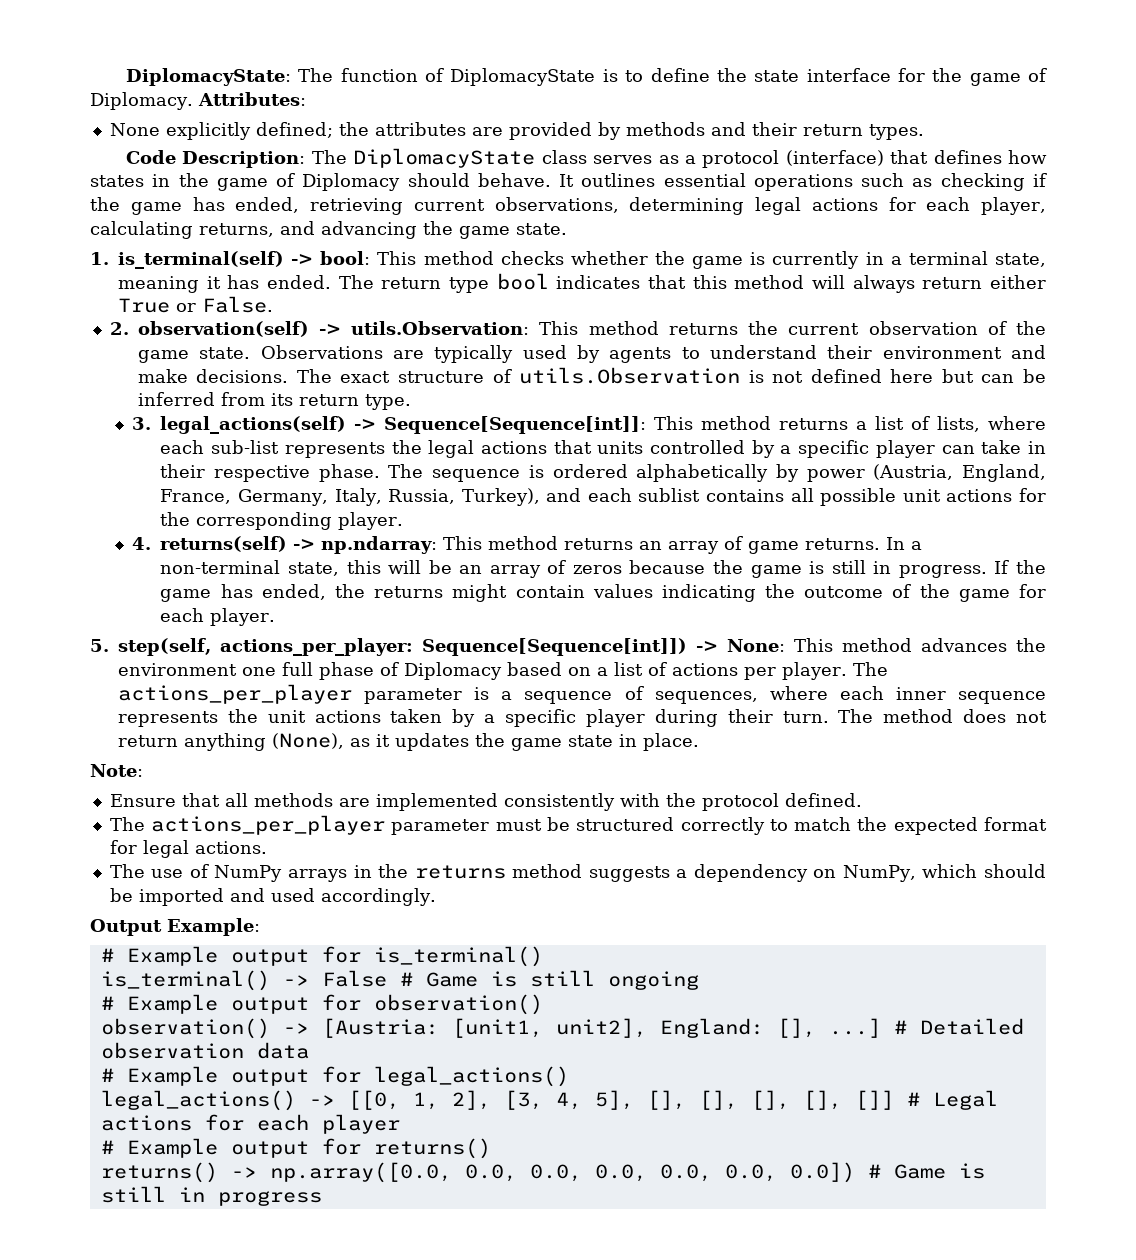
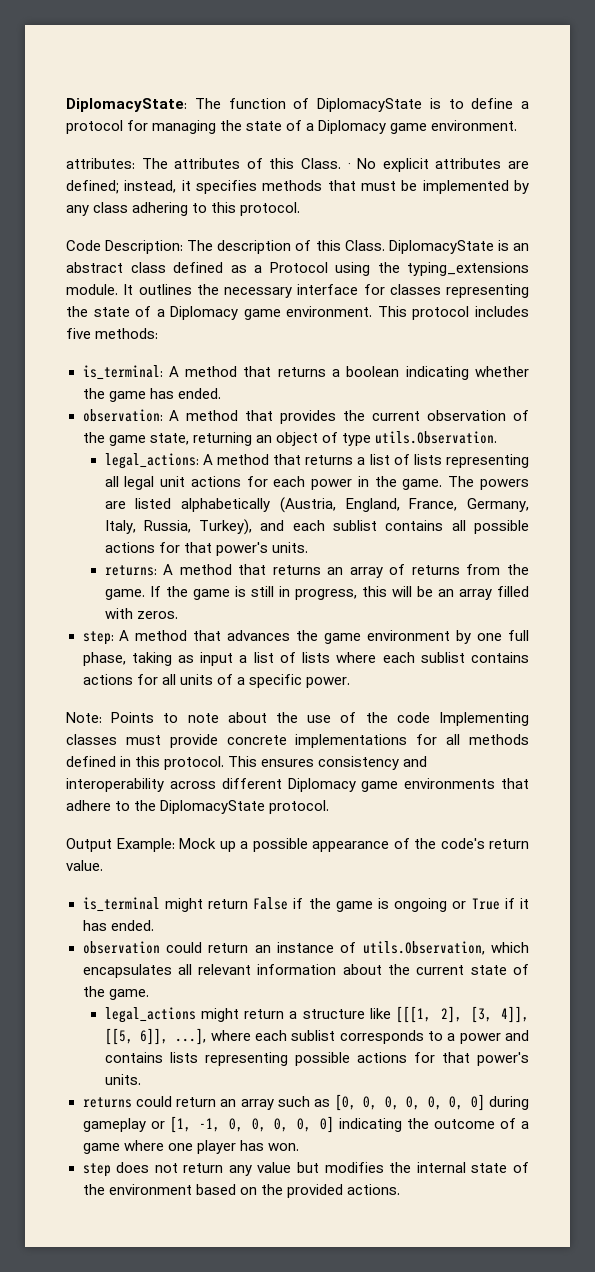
- DiplomacyState: The function of DiplomacyState is to define the state interface for the game of Diplomacy. Attributes:
- None explicitly defined; the attributes are provided by methods and their return types.
- Code Description: The DiplomacyState class serves as a protocol (interface) that defines how states in the game of Diplomacy should behave. It outlines essential operations such as checking if the game has ended, retrieving current observations, determining legal actions for each player, calculating returns, and advancing the game state.
- 1. is_terminal(self) -> bool: This method checks whether the game is currently in a terminal state, meaning it has ended. The return type bool indicates that this method will always return either True or False.
- 2. observation(self) -> utils.Observation: This method returns the current observation of the game state. Observations are typically used by agents to understand their environment and make decisions. The exact structure of utils.Observation is not defined here but can be inferred from its return type.
- 3. legal_actions(self) -> Sequence[Sequence[int]]: This method returns a list of lists, where each sub-list represents the legal actions that units controlled by a specific player can take in their respective phase. The sequence is ordered alphabetically by power (Austria, England, France, Germany, Italy, Russia, Turkey), and each sublist contains all possible unit actions for the corresponding player.
- 4. returns(self) -> np.ndarray: This method returns an array of game returns. In a non-terminal state, this will be an array of zeros because the game is still in progress. If the game has ended, the returns might contain values indicating the outcome of the game for each player.
- 5. step(self, actions_per_player: Sequence[Sequence[int]]) -> None: This method advances the environment one full phase of Diplomacy based on a list of actions per player. The actions_per_player parameter is a sequence of sequences, where each inner sequence represents the unit actions taken by a specific player during their turn. The method does not return anything (None), as it updates the game state in place.
- Note:
- Ensure that all methods are implemented consistently with the protocol defined.
- The actions_per_player parameter must be structured correctly to match the expected format for legal actions.
- The use of NumPy arrays in the returns method suggests a dependency on NumPy, which should be imported and used accordingly.
- Output Example:
- # Example output for is_terminal()
- is_terminal() -> False # Game is still ongoing
- # Example output for observation()
- observation() -> [Austria: [unit1, unit2], England: [], ...] # Detailed observation data
- # Example output for legal_actions()
- legal_actions() -> [[0, 1, 2], [3, 4, 5], [], [], [], [], []] # Legal actions for each player
- # Example output for returns()
- returns() -> np.array([0.0, 0.0, 0.0, 0.0, 0.0, 0.0, 0.0]) # Game is still in progress
+ DiplomacyState: The function of DiplomacyState is to define a protocol for managing the state of a Diplomacy game environment.
+ attributes: The attributes of this Class. · No explicit attributes are defined; instead, it specifies methods that must be implemented by any class adhering to this protocol.
+ Code Description: The description of this Class. DiplomacyState is an abstract class defined as a Protocol using the typing_extensions module. It outlines the necessary interface for classes representing the state of a Diplomacy game environment. This protocol includes five methods:
+ is_terminal: A method that returns a boolean indicating whether the game has ended.
+ observation: A method that provides the current observation of the game state, returning an object of type utils.Observation.
+ legal_actions: A method that returns a list of lists representing all legal unit actions for each power in the game. The powers are listed alphabetically (Austria, England, France, Germany, Italy, Russia, Turkey), and each sublist contains all possible actions for that power's units.
+ returns: A method that returns an array of returns from the game. If the game is still in progress, this will be an array filled with zeros.
+ step: A method that advances the game environment by one full phase, taking as input a list of lists where each sublist contains actions for all units of a specific power.
+ Note: Points to note about the use of the code Implementing classes must provide concrete implementations for all methods defined in this protocol. This ensures consistency and interoperability across different Diplomacy game environments that adhere to the DiplomacyState protocol.
+ Output Example: Mock up a possible appearance of the code's return value.
+ is_terminal might return False if the game is ongoing or True if it has ended.
+ observation could return an instance of utils.Observation, which encapsulates all relevant information about the current state of the game.
+ legal_actions might return a structure like [[[1, 2], [3, 4]], [[5, 6]], ...], where each sublist corresponds to a power and contains lists representing possible actions for that power's units.
+ returns could return an array such as [0, 0, 0, 0, 0, 0, 0] during gameplay or [1, -1, 0, 0, 0, 0, 0] indicating the outcome of a game where one player has won.
+ step does not return any value but modifies the internal state of the environment based on the provided actions.

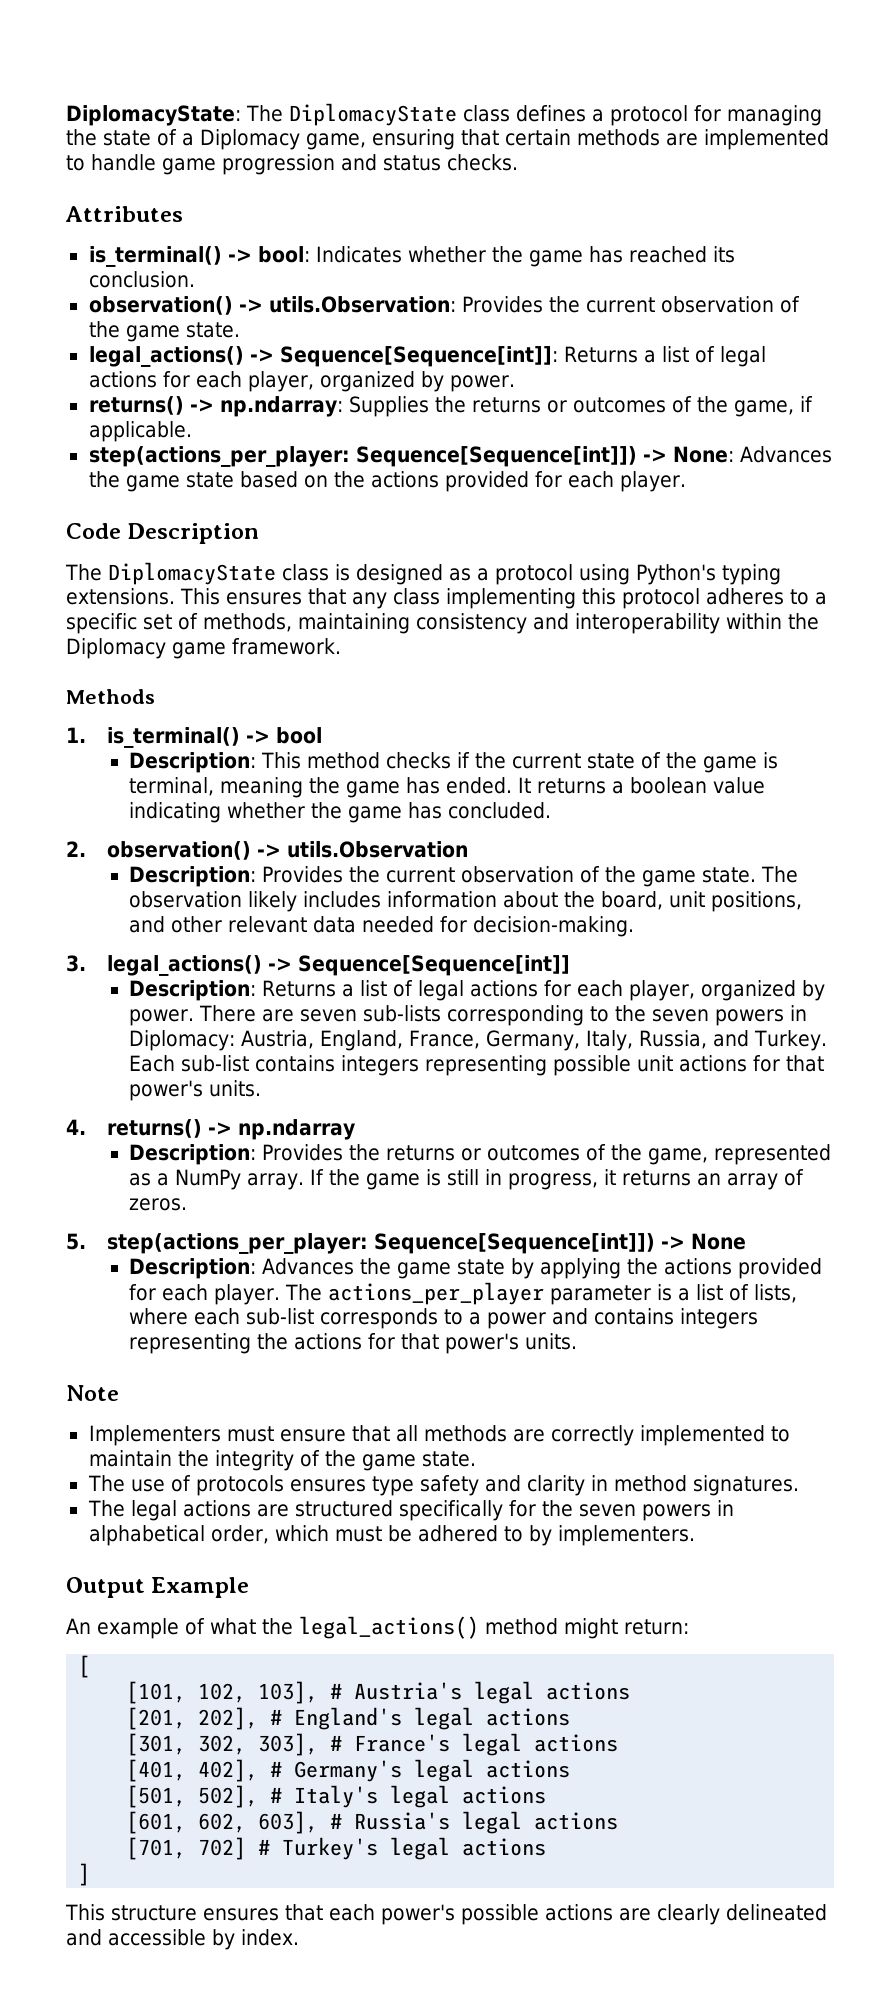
- DiplomacyState: The function of DiplomacyState is to define a protocol for managing the state of a Diplomacy game environment.
- attributes: The attributes of this Class. · No explicit attributes are defined; instead, it specifies methods that must be implemented by any class adhering to this protocol.
- Code Description: The description of this Class. DiplomacyState is an abstract class defined as a Protocol using the typing_extensions module. It outlines the necessary interface for classes representing the state of a Diplomacy game environment. This protocol includes five methods:
- is_terminal: A method that returns a boolean indicating whether the game has ended.
- observation: A method that provides the current observation of the game state, returning an object of type utils.Observation.
- legal_actions: A method that returns a list of lists representing all legal unit actions for each power in the game. The powers are listed alphabetically (Austria, England, France, Germany, Italy, Russia, Turkey), and each sublist contains all possible actions for that power's units.
- returns: A method that returns an array of returns from the game.
+ DiplomacyState: The DiplomacyState class defines a protocol for managing the state of a Diplomacy game, ensuring that certain methods are implemented to handle game progression and status checks.
+ Attributes
+ is_terminal() -> bool: Indicates whether the game has reached its conclusion.
+ observation() -> utils.Observation: Provides the current observation of the game state.
+ legal_actions() -> Sequence[Sequence[int]]: Returns a list of legal actions for each player, organized by power.
+ returns() -> np.ndarray: Supplies the returns or outcomes of the game, if applicable.
+ step(actions_per_player: Sequence[Sequence[int]]) -> None: Advances the game state based on the actions provided for each player.
+ Code Description
+ The DiplomacyState class is designed as a protocol using Python's typing extensions. This ensures that any class implementing this protocol adheres to a specific set of methods, maintaining consistency and interoperability within the Diplomacy game framework.
+ Methods
+ 1. is_terminal() -> bool
+ Description: This method checks if the current state of the game is terminal, meaning the game has ended. It returns a boolean value indicating whether the game has concluded.
+ 2. observation() -> utils.Observation
+ Description: Provides the current observation of the game state. The observation likely includes information about the board, unit positions, and other relevant data needed for decision-making.
+ 3. legal_actions() -> Sequence[Sequence[int]]
+ Description: Returns a list of legal actions for each player, organized by power. There are seven sub-lists corresponding to the seven powers in Diplomacy: Austria, England, France, Germany, Italy, Russia, and Turkey. Each sub-list contains integers representing possible unit actions for that power's units.
+ 4. returns() -> np.ndarray
+ Description: Provides the returns or outcomes of the game, represented as a NumPy array.
- If the game is still in progress, this will be an array filled with zeros.
- step: A method that advances the game environment by one full phase, taking as input a list of lists where each sublist contains actions for all units of a specific power.
- Note: Points to note about the use of the code Implementing classes must provide concrete implementations for all methods defined in this protocol. This ensures consistency and interoperability across different Diplomacy game environments that adhere to the DiplomacyState protocol.
- Output Example: Mock up a possible appearance of the code's return value.
- is_terminal might return False if the game is ongoing or True if it has ended.
- observation could return an instance of utils.Observation, which encapsulates all relevant information about the current state of the game.
- legal_actions might return a structure like [[[1, 2], [3, 4]], [[5, 6]], ...], where each sublist corresponds to a power and contains lists representing possible actions for that power's units.
- returns could return an array such as [0, 0, 0, 0, 0, 0, 0] during gameplay or [1, -1, 0, 0, 0, 0, 0] indicating the outcome of a game where one player has won.
- step does not return any value but modifies the internal state of the environment based on the provided actions.
+ If the game is still in progress, it returns an array of zeros.
+ 5. step(actions_per_player: Sequence[Sequence[int]]) -> None
+ Description: Advances the game state by applying the actions provided for each player. The actions_per_player parameter is a list of lists, where each sub-list corresponds to a power and contains integers representing the actions for that power's units.
+ Note
+ Implementers must ensure that all methods are correctly implemented to maintain the integrity of the game state.
+ The use of protocols ensures type safety and clarity in method signatures.
+ The legal actions are structured specifically for the seven powers in alphabetical order, which must be adhered to by implementers.
+ Output Example
+ An example of what the legal_actions() method might return:
+ [
+ [101, 102, 103], # Austria's legal actions
+ [201, 202], # England's legal actions
+ [301, 302, 303], # France's legal actions
+ [401, 402], # Germany's legal actions
+ [501, 502], # Italy's legal actions
+ [601, 602, 603], # Russia's legal actions
+ [701, 702] # Turkey's legal actions
+ ]
+ This structure ensures that each power's possible actions are clearly delineated and accessible by index.

